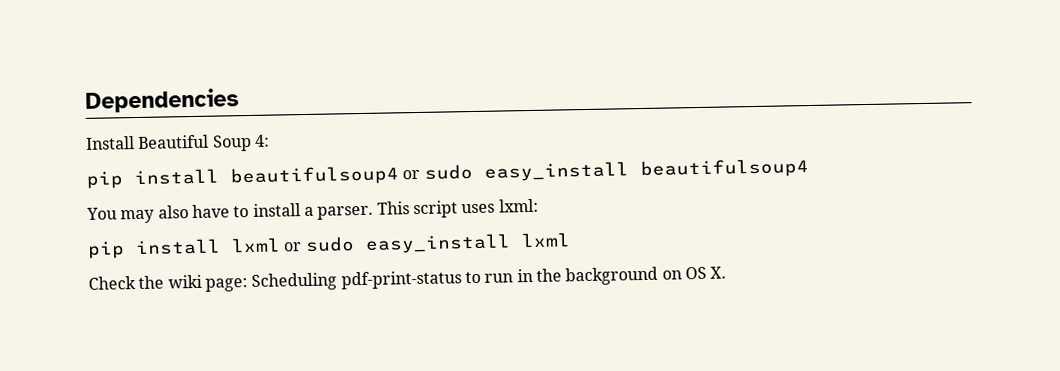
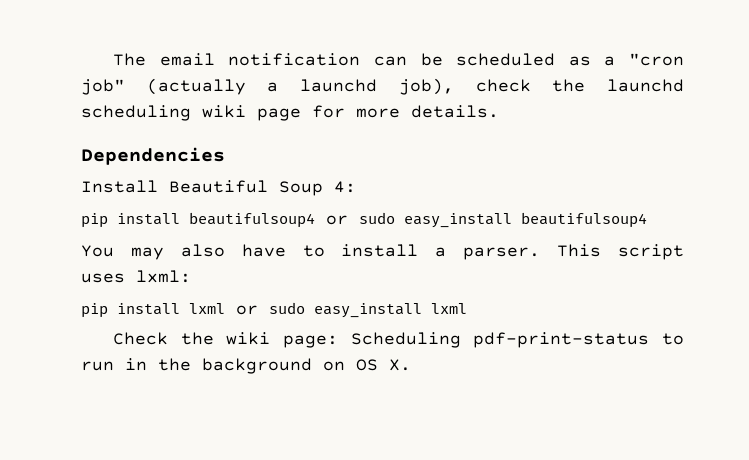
+ The email notification can be scheduled as a "cron job" (actually a launchd job), check the launchd scheduling wiki page for more details.

